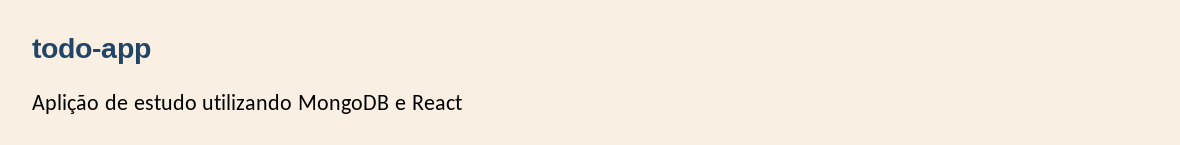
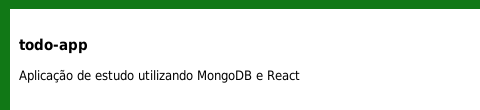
- Aplição de estudo utilizando MongoDB e React
+ Aplicação de estudo utilizando MongoDB e React

